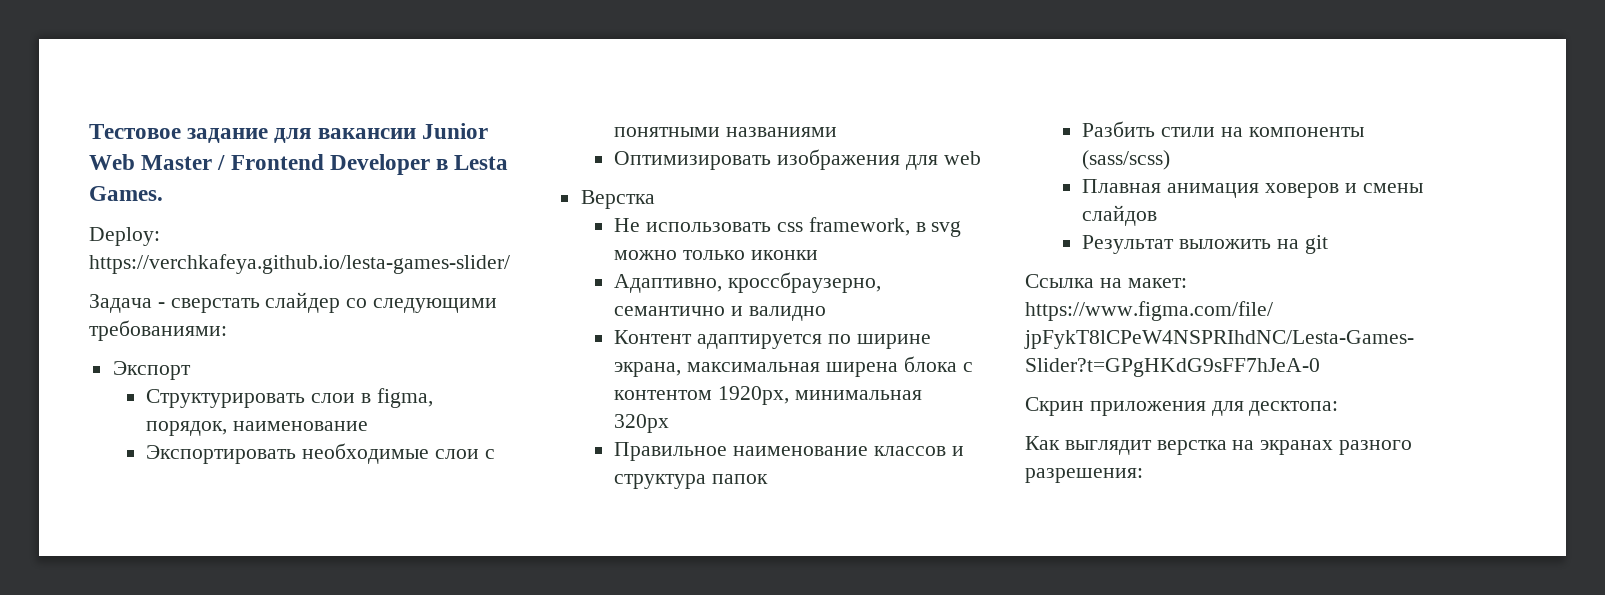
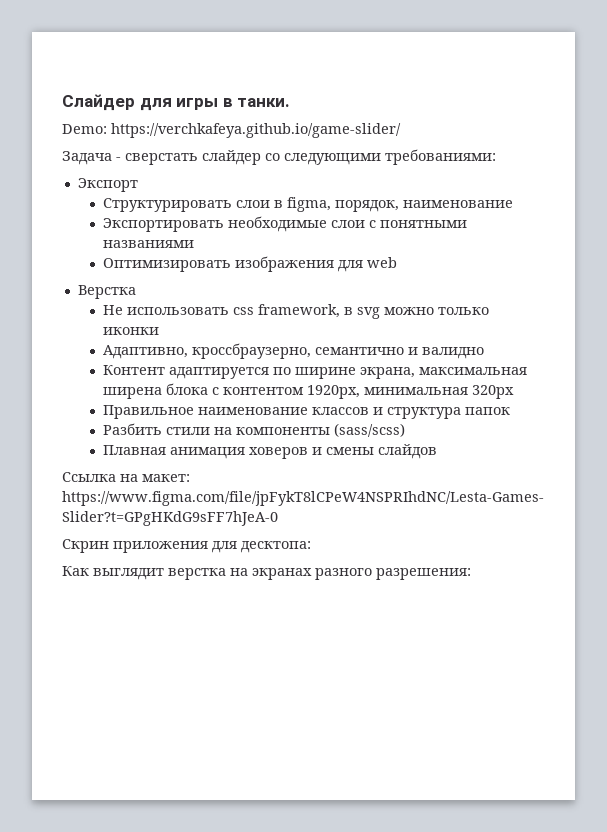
- Тестовое задание для вакансии Junior Web Master / Frontend Developer в Lesta Games.
- Deploy: https://verchkafeya.github.io/lesta-games-slider/
+ Слайдер для игры в танки.
+ Demo: https://verchkafeya.github.io/game-slider/
- Результат выложить на git

